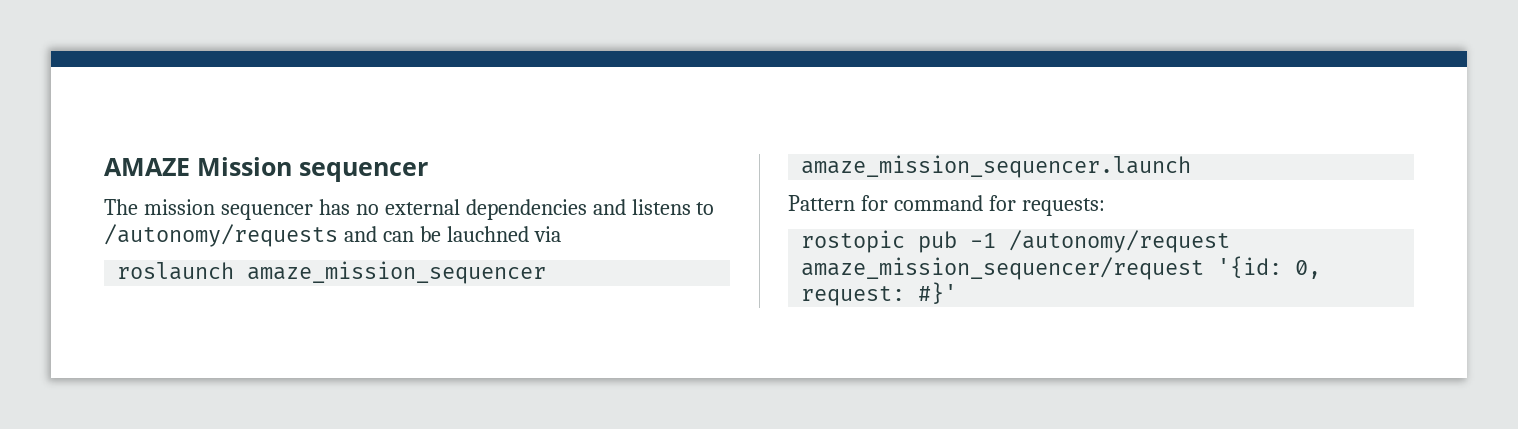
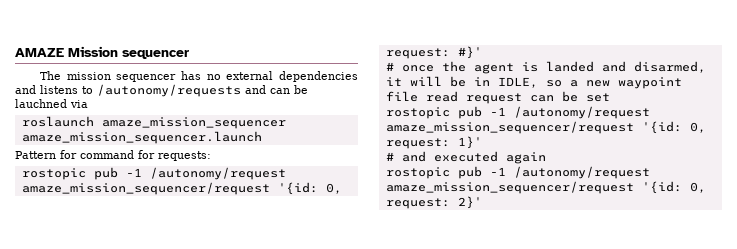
+ # once the agent is landed and disarmed, it will be in IDLE, so a new waypoint file read request can be set
+ rostopic pub -1 /autonomy/request amaze_mission_sequencer/request '{id: 0, request: 1}'
+ # and executed again
+ rostopic pub -1 /autonomy/request amaze_mission_sequencer/request '{id: 0, request: 2}'

